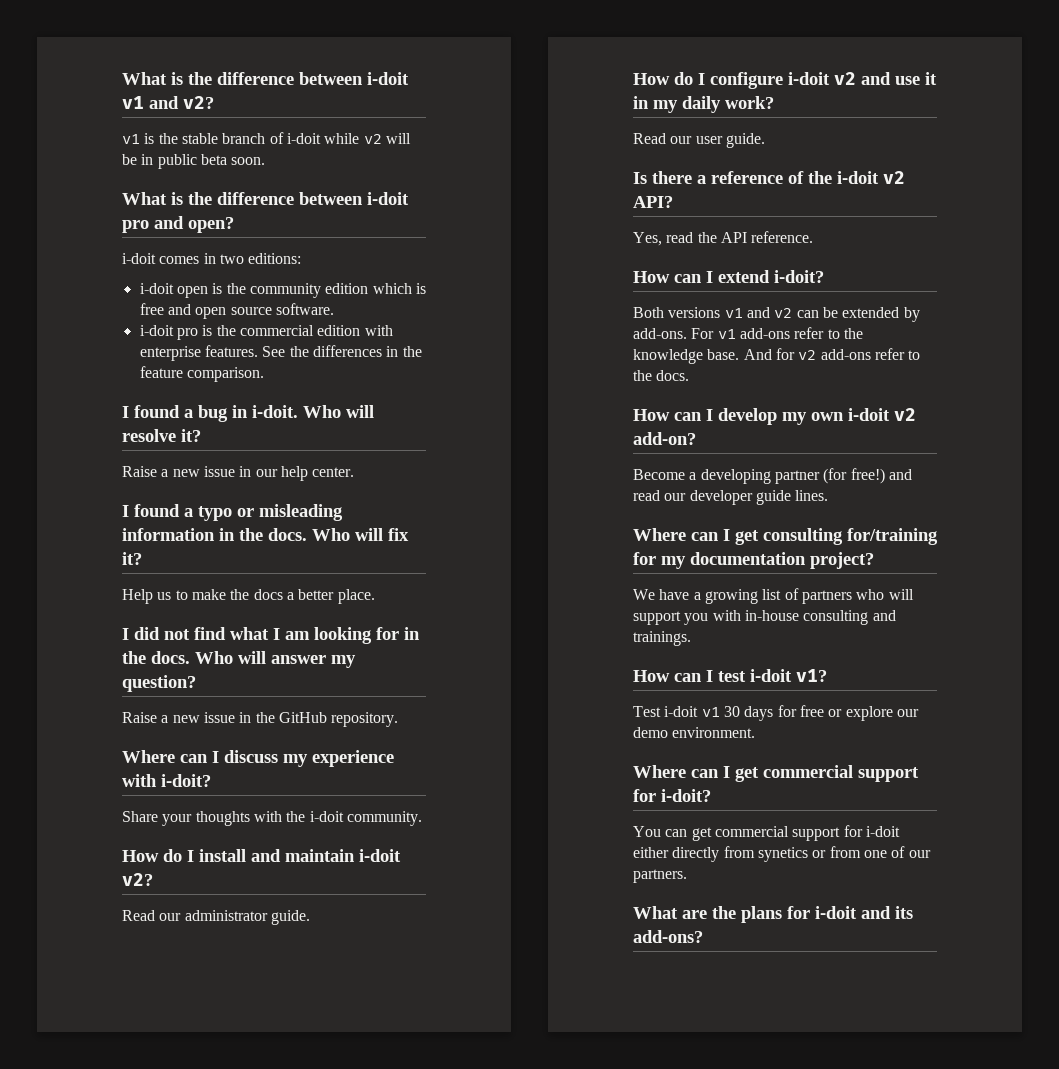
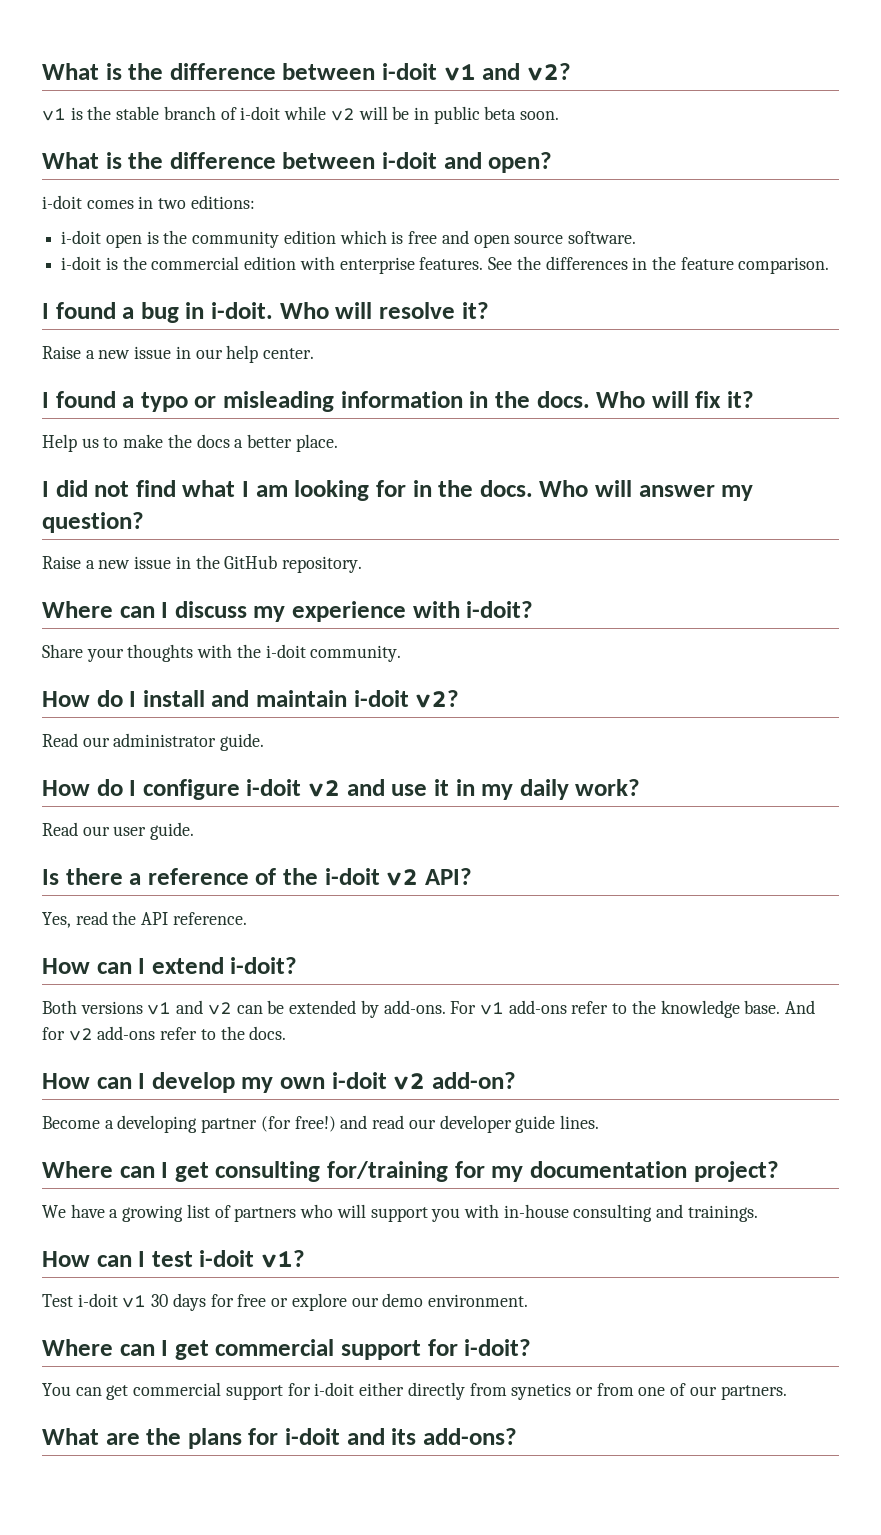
- What is the difference between i-doit pro and open?
+ What is the difference between i-doit and open?
- i-doit pro is the commercial edition with enterprise features.
+ i-doit is the commercial edition with enterprise features.

